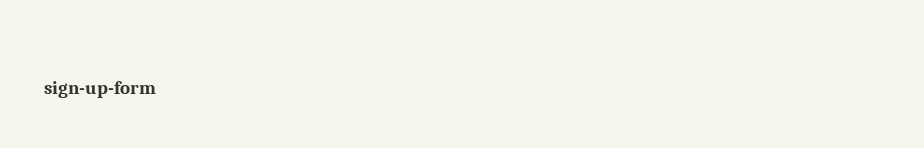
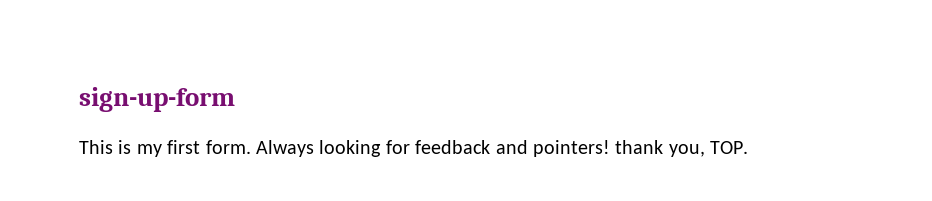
+ This is my first form. Always looking for feedback and pointers! thank you, TOP.

